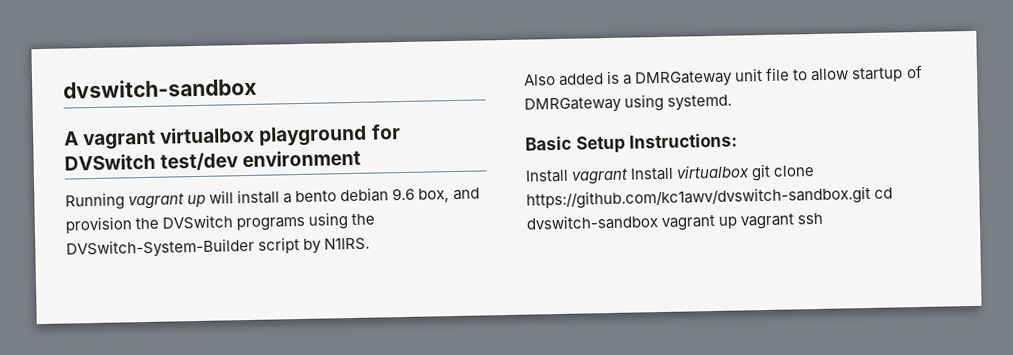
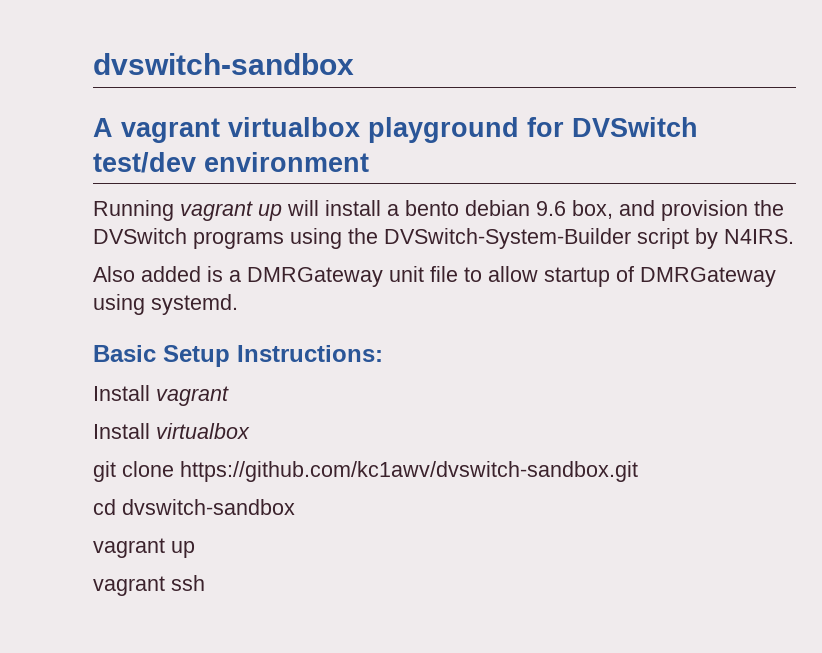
- Running vagrant up will install a bento debian 9.6 box, and provision the DVSwitch programs using the DVSwitch-System-Builder script by N1IRS.
+ Running vagrant up will install a bento debian 9.6 box, and provision the DVSwitch programs using the DVSwitch-System-Builder script by N4IRS.
- Install vagrant Install virtualbox git clone https://github.com/kc1awv/dvswitch-sandbox.git cd dvswitch-sandbox vagrant up vagrant ssh
+ Install vagrant
+ Install virtualbox
+ git clone https://github.com/kc1awv/dvswitch-sandbox.git
+ cd dvswitch-sandbox
+ vagrant up
+ vagrant ssh

